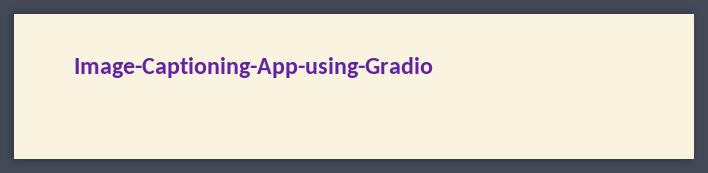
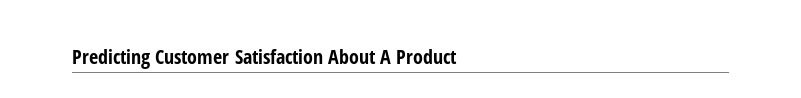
- Image-Captioning-App-using-Gradio
+ Predicting Customer Satisfaction About A Product

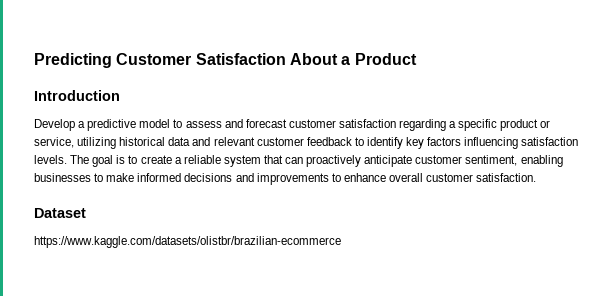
- Predicting Customer Satisfaction About A Product
+ Predicting Customer Satisfaction About a Product
+ Introduction
+ Develop a predictive model to assess and forecast customer satisfaction regarding a specific product or service, utilizing historical data and relevant customer feedback to identify key factors influencing satisfaction levels. The goal is to create a reliable system that can proactively anticipate customer sentiment, enabling businesses to make informed decisions and improvements to enhance overall customer satisfaction.
+ Dataset
+ https://www.kaggle.com/datasets/olistbr/brazilian-ecommerce

